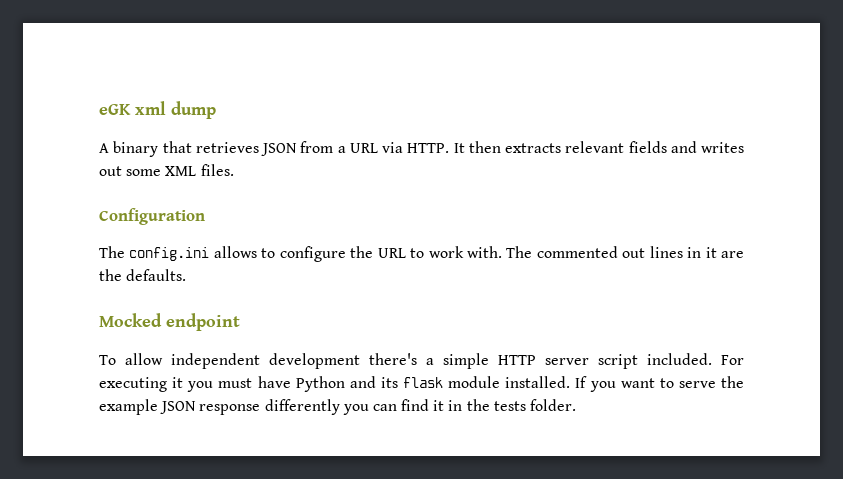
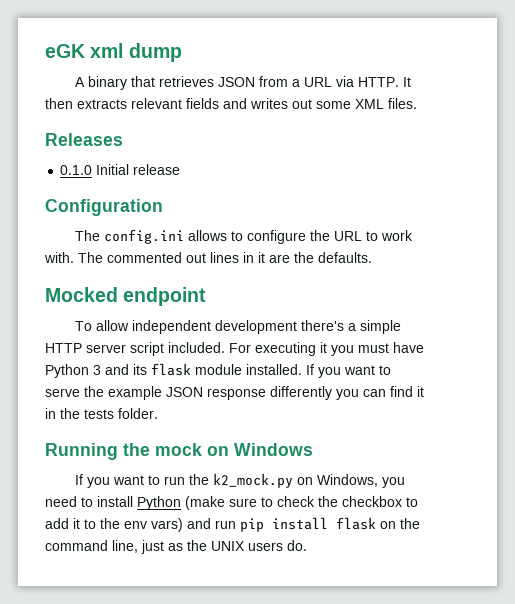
+ Releases
+ 0.1.0 Initial release
- For executing it you must have Python and its flask module installed.
+ For executing it you must have Python 3 and its flask module installed.
+ Running the mock on Windows
+ If you want to run the k2_mock.py on Windows, you need to install Python (make sure to check the checkbox to add it to the env vars) and run pip install flask on the command line, just as the UNIX users do.

